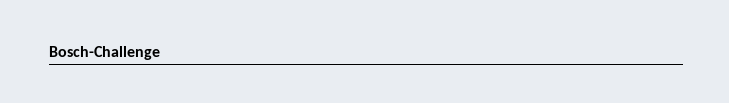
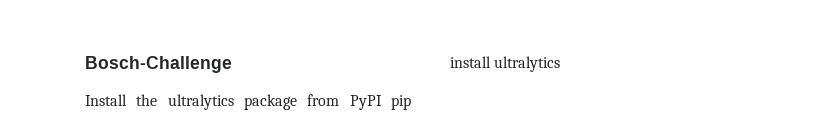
+ Install the ultralytics package from PyPI pip install ultralytics

